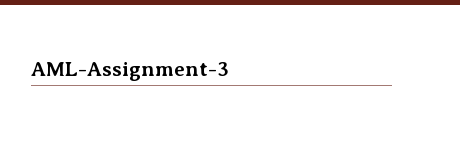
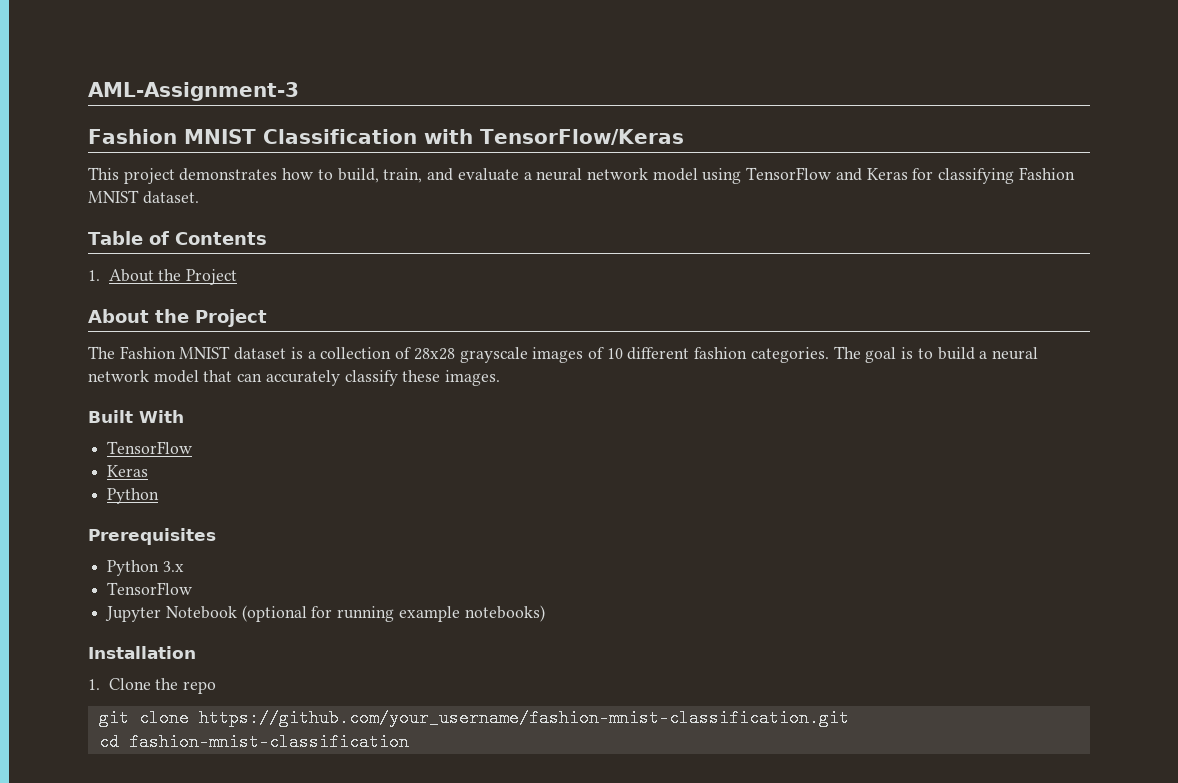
+ Fashion MNIST Classification with TensorFlow/Keras
+ This project demonstrates how to build, train, and evaluate a neural network model using TensorFlow and Keras for classifying Fashion MNIST dataset.
+ Table of Contents
+ 1. About the Project
+ About the Project
+ The Fashion MNIST dataset is a collection of 28x28 grayscale images of 10 different fashion categories. The goal is to build a neural network model that can accurately classify these images.
+ Built With
+ TensorFlow
+ Keras
+ Python
+ Prerequisites
+ Python 3.x
+ TensorFlow
+ Jupyter Notebook (optional for running example notebooks)
+ Installation
+ 1. Clone the repo
+ git clone https://github.com/your_username/fashion-mnist-classification.git
+ cd fashion-mnist-classification

